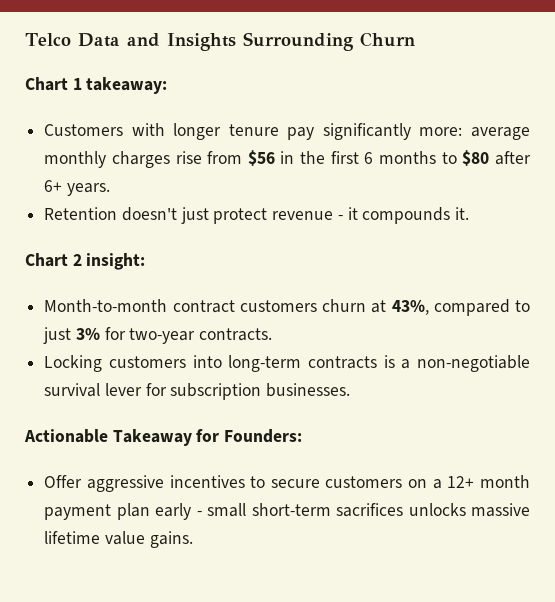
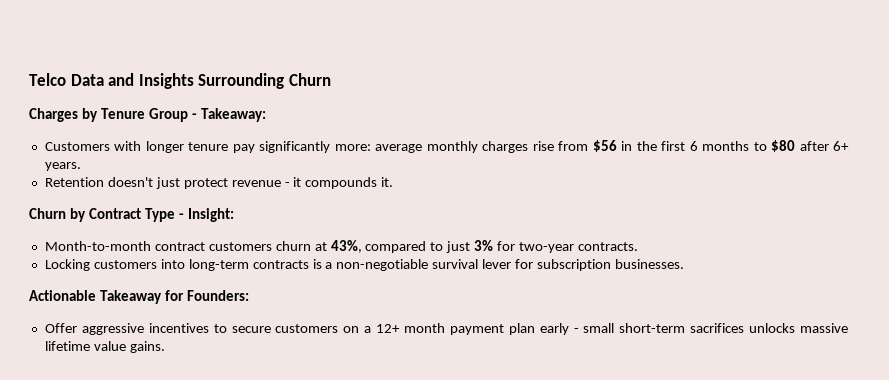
- Chart 1 takeaway:
+ Charges by Tenure Group - Takeaway:
- Chart 2 insight:
+ Churn by Contract Type - Insight:

